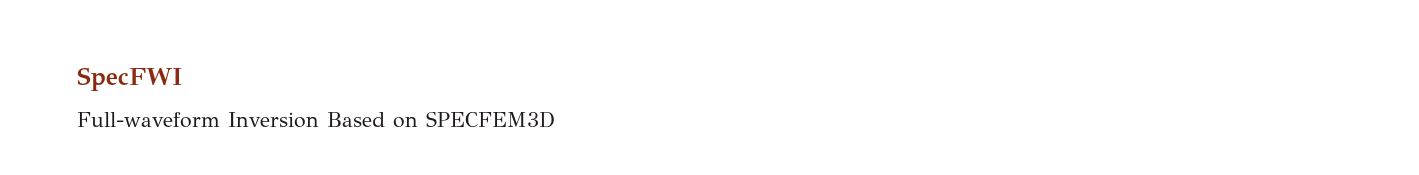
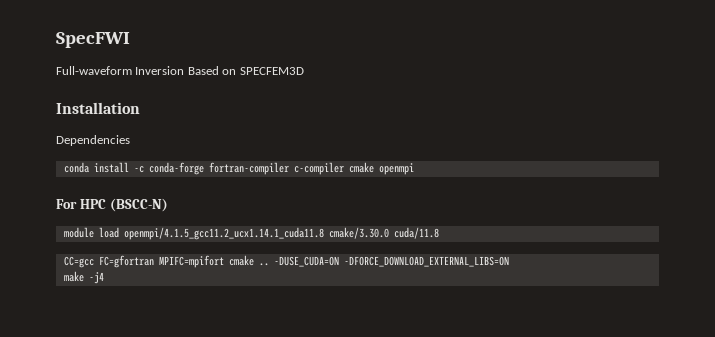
+ Installation
+ Dependencies
+ conda install -c conda-forge fortran-compiler c-compiler cmake openmpi
+ For HPC (BSCC-N)
+ module load openmpi/4.1.5_gcc11.2_ucx1.14.1_cuda11.8 cmake/3.30.0 cuda/11.8
+ CC=gcc FC=gfortran MPIFC=mpifort cmake .. -DUSE_CUDA=ON -DFORCE_DOWNLOAD_EXTERNAL_LIBS=ON
+ make -j4

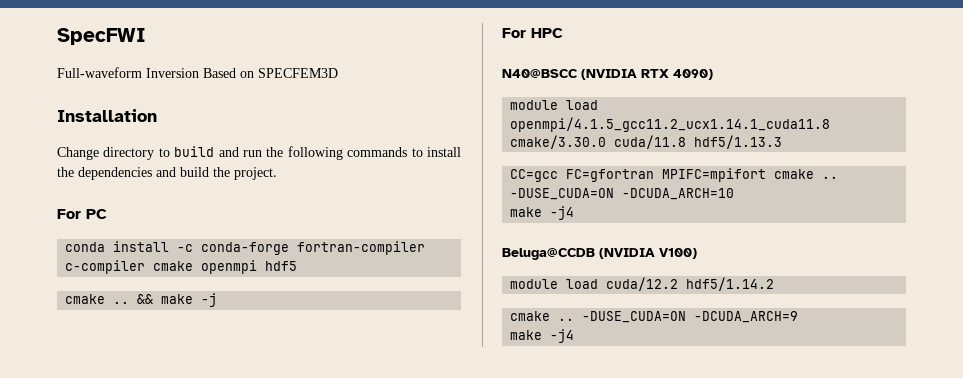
- Dependencies
+ Change directory to build and run the following commands to install the dependencies and build the project.
+ For PC
- conda install -c conda-forge fortran-compiler c-compiler cmake openmpi
- For HPC (BSCC-N)
+ conda install -c conda-forge fortran-compiler c-compiler cmake openmpi hdf5
+ cmake .. && make -j
+ For HPC
+ N40@BSCC (NVIDIA RTX 4090)
- module load openmpi/4.1.5_gcc11.2_ucx1.14.1_cuda11.8 cmake/3.30.0 cuda/11.8
+ module load openmpi/4.1.5_gcc11.2_ucx1.14.1_cuda11.8 cmake/3.30.0 cuda/11.8 hdf5/1.13.3
- -DUSE_CUDA=ON -DFORCE_DOWNLOAD_EXTERNAL_LIBS=ON
+ -DUSE_CUDA=ON -DCUDA_ARCH=10
+ make -j4
+ Beluga@CCDB (NVIDIA V100)
+ module load cuda/12.2 hdf5/1.14.2
+ cmake .. -DUSE_CUDA=ON -DCUDA_ARCH=9

